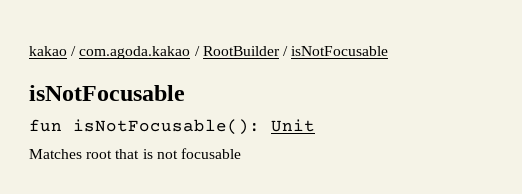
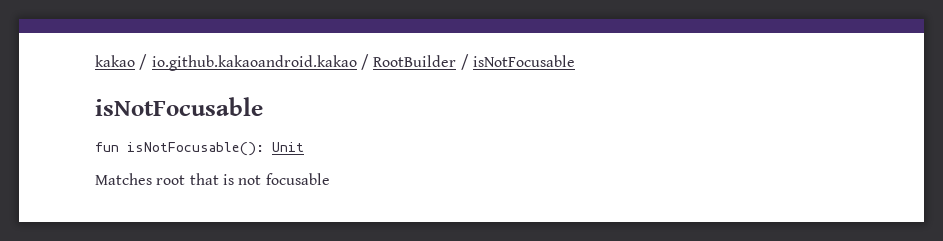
- kakao / com.agoda.kakao / RootBuilder / isNotFocusable
+ kakao / io.github.kakaoandroid.kakao / RootBuilder / isNotFocusable

